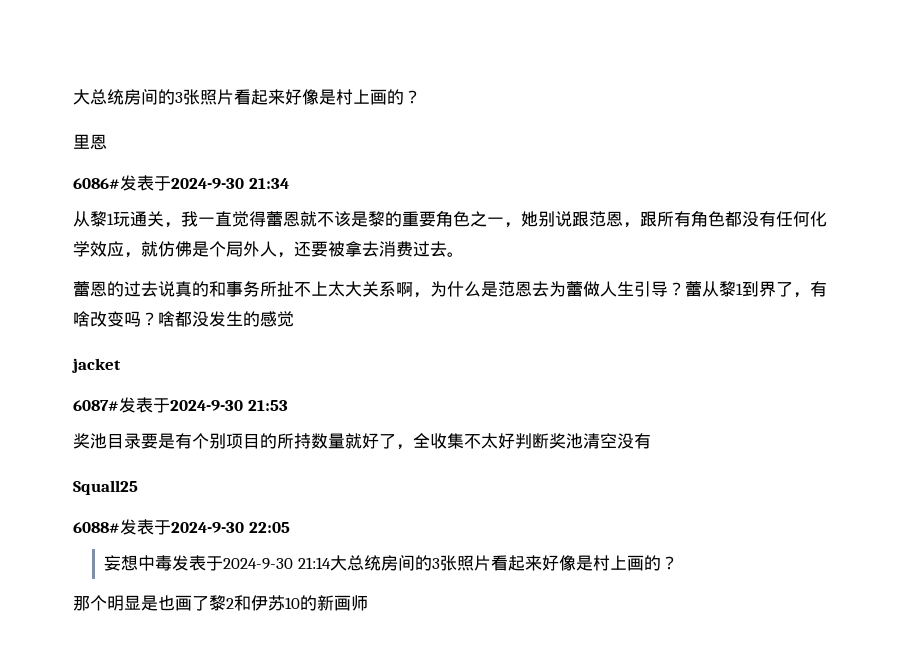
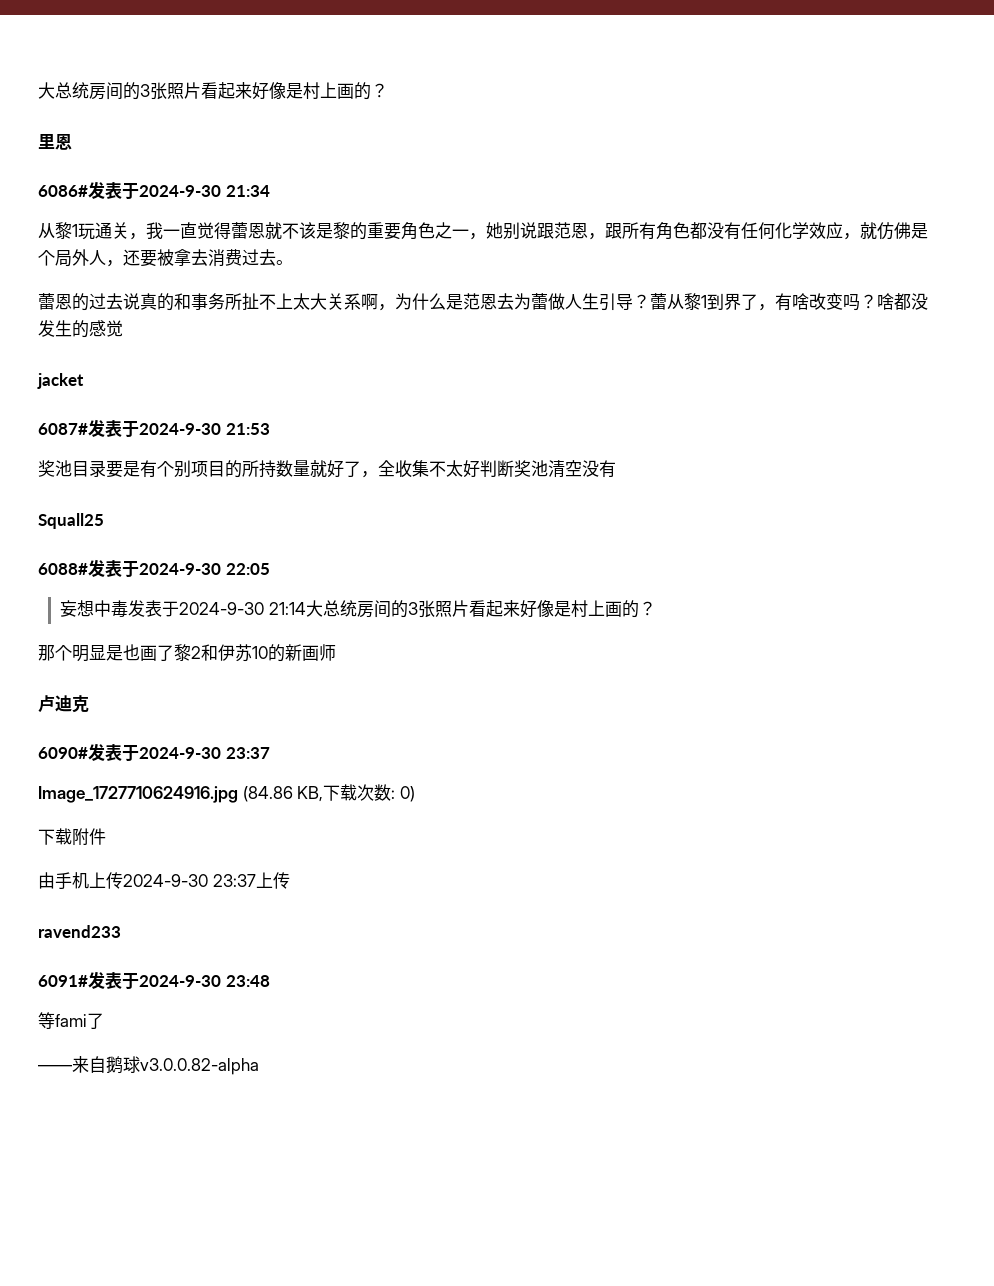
+ 卢迪克
+ 6090#发表于2024-9-30 23:37
+ Image_1727710624916.jpg (84.86 KB,下载次数: 0)
+ 下载附件
+ 由手机上传2024-9-30 23:37上传
+ ravend233
+ 6091#发表于2024-9-30 23:48
+ 等fami了
+ ——来自鹅球v3.0.0.82-alpha

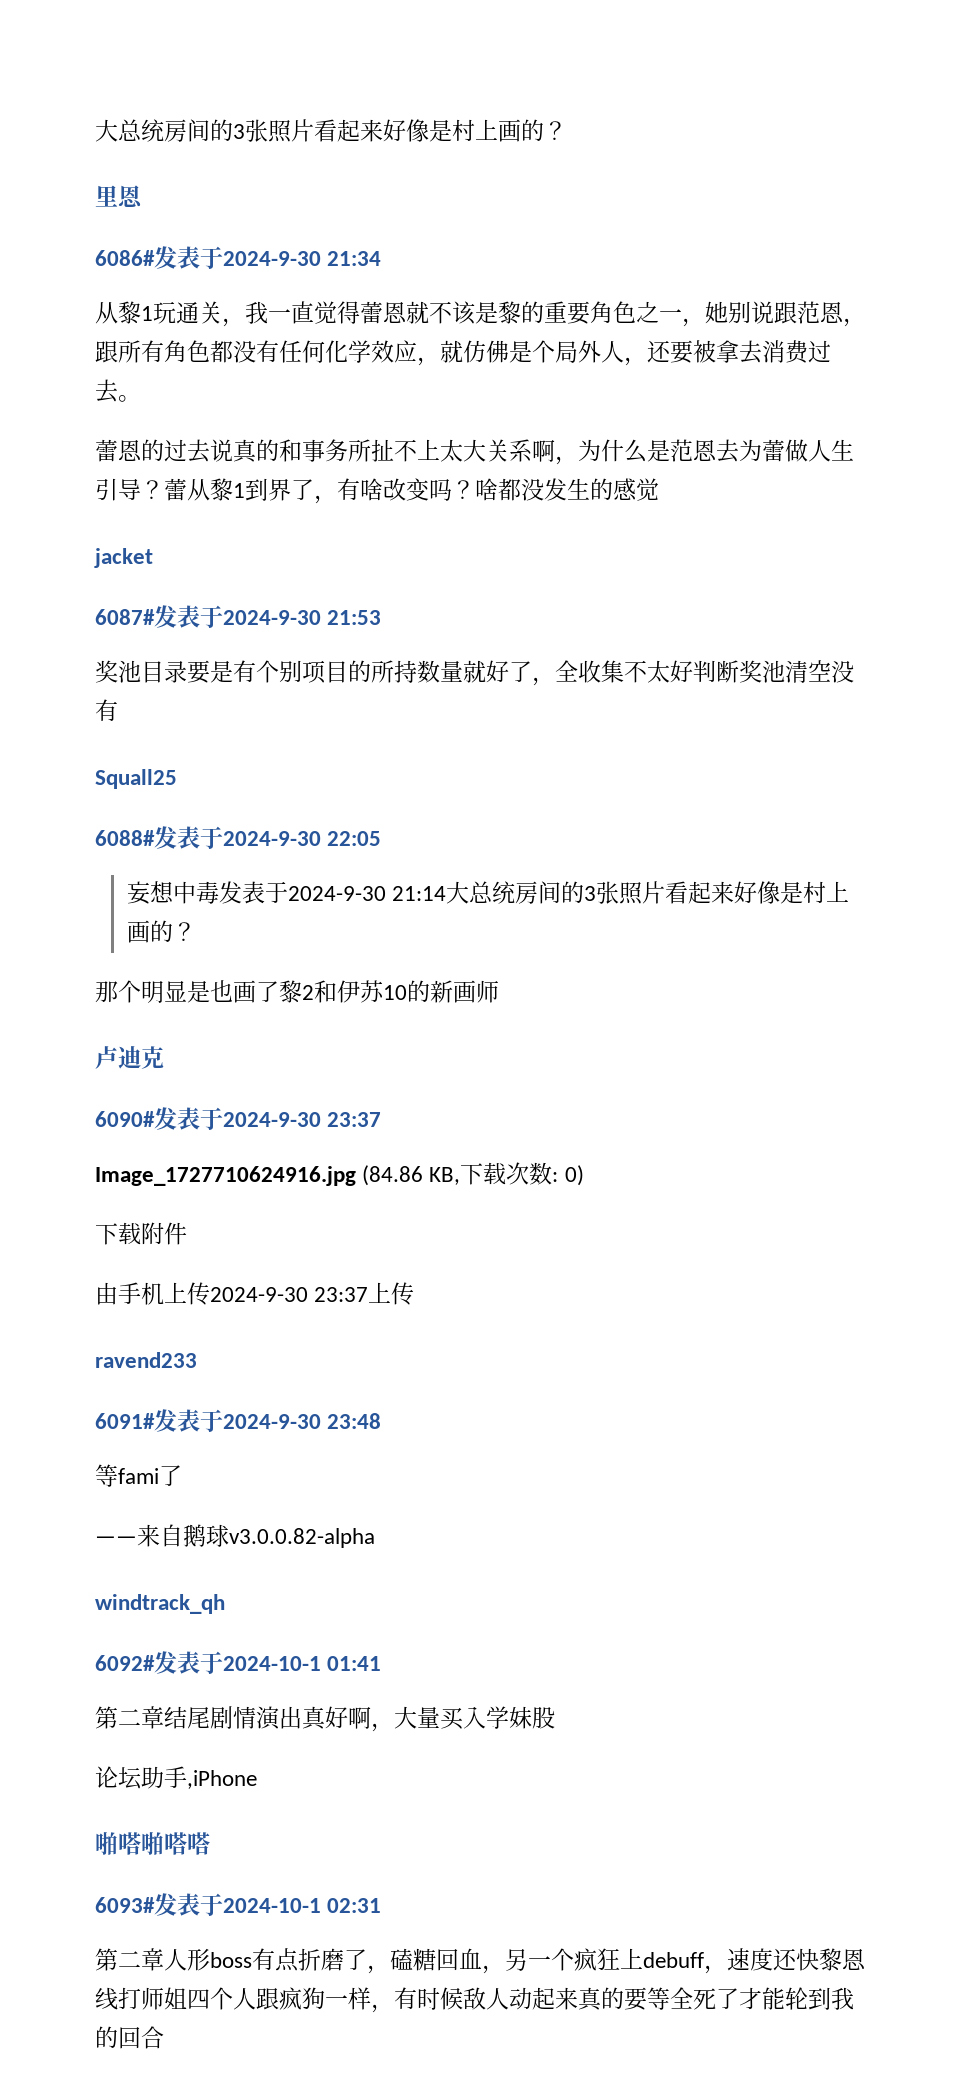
+ windtrack_qh
+ 6092#发表于2024-10-1 01:41
+ 第二章结尾剧情演出真好啊，大量买入学妹股
+ 论坛助手,iPhone
+ 啪嗒啪嗒嗒
+ 6093#发表于2024-10-1 02:31
+ 第二章人形boss有点折磨了，磕糖回血，另一个疯狂上debuff，速度还快黎恩线打师姐四个人跟疯狗一样，有时候敌人动起来真的要等全死了才能轮到我的回合

